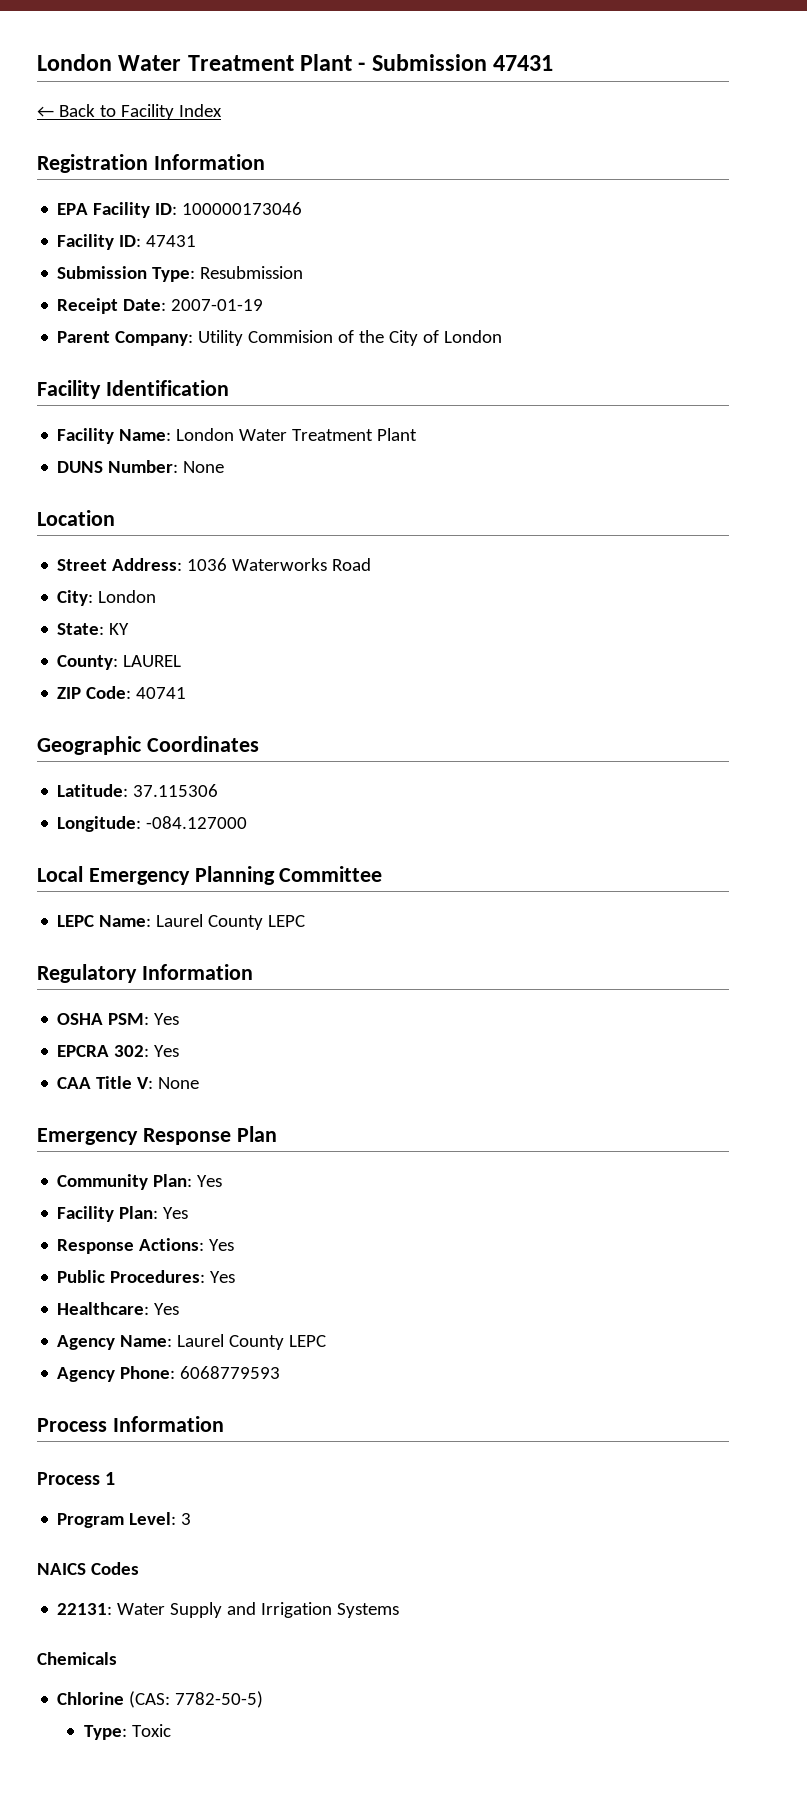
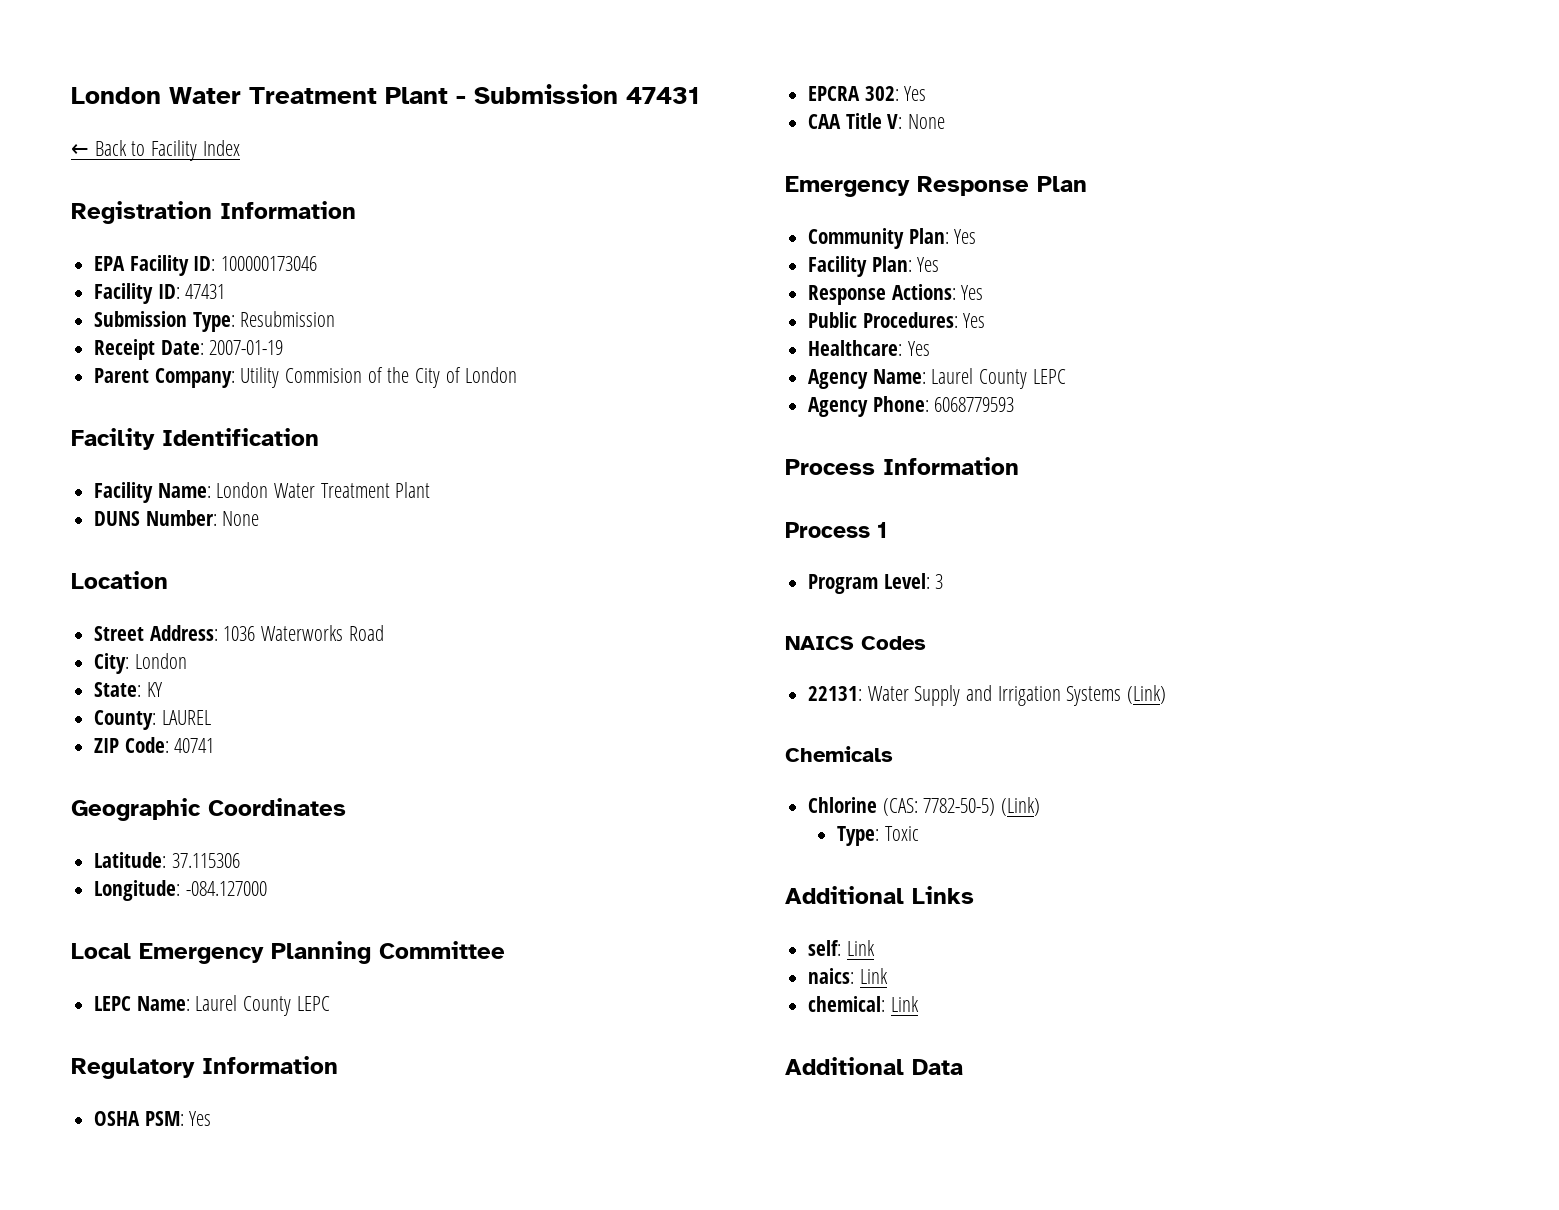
- 22131: Water Supply and Irrigation Systems
+ 22131: Water Supply and Irrigation Systems (Link)
- Chlorine (CAS: 7782-50-5)
+ Chlorine (CAS: 7782-50-5) (Link)
+ Additional Links
+ self: Link
+ naics: Link
+ chemical: Link
+ Additional Data

